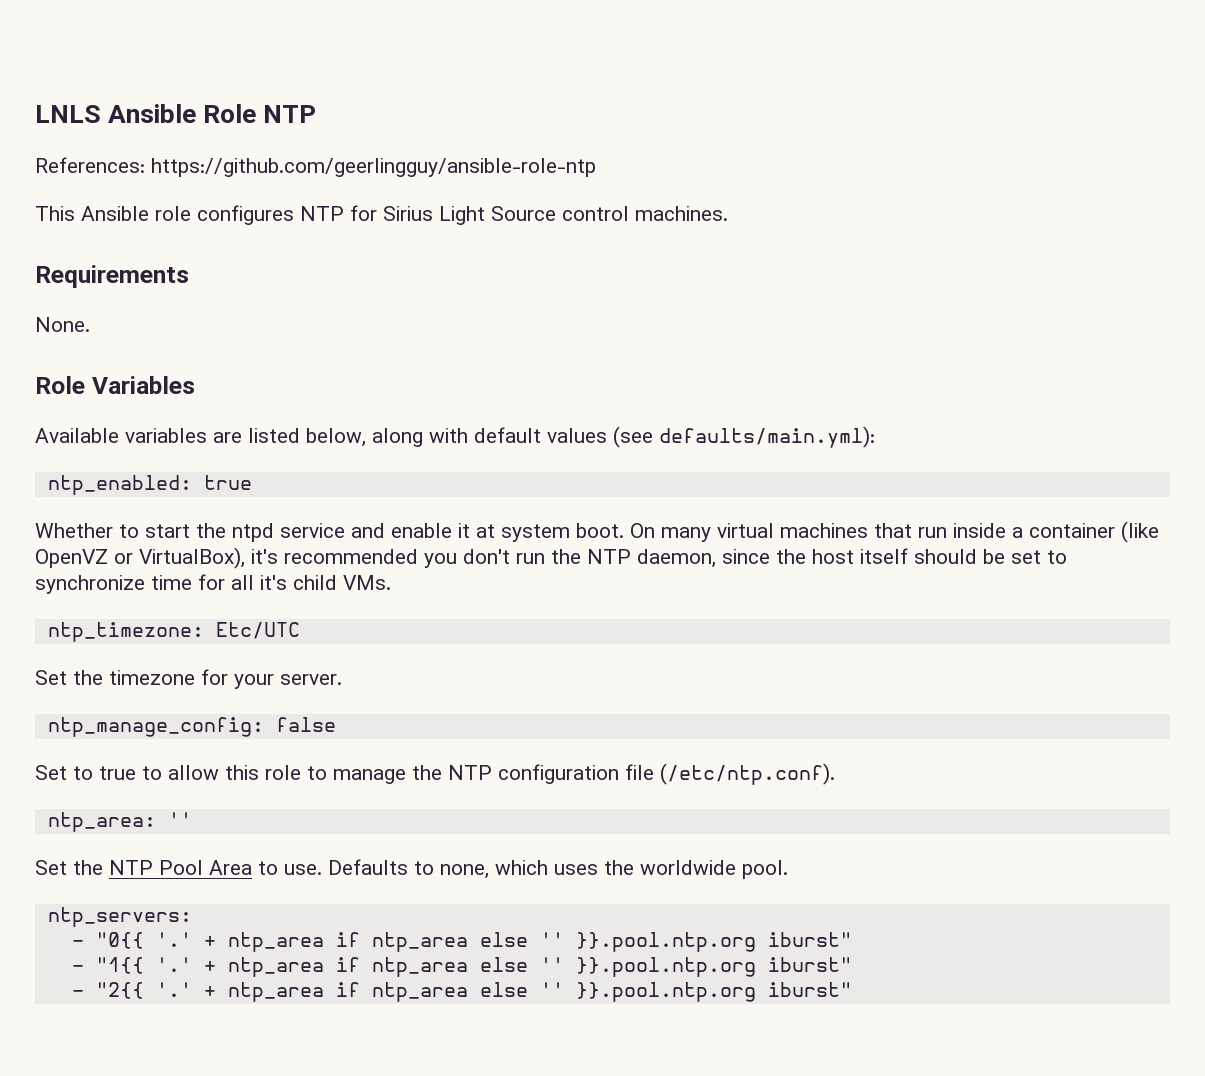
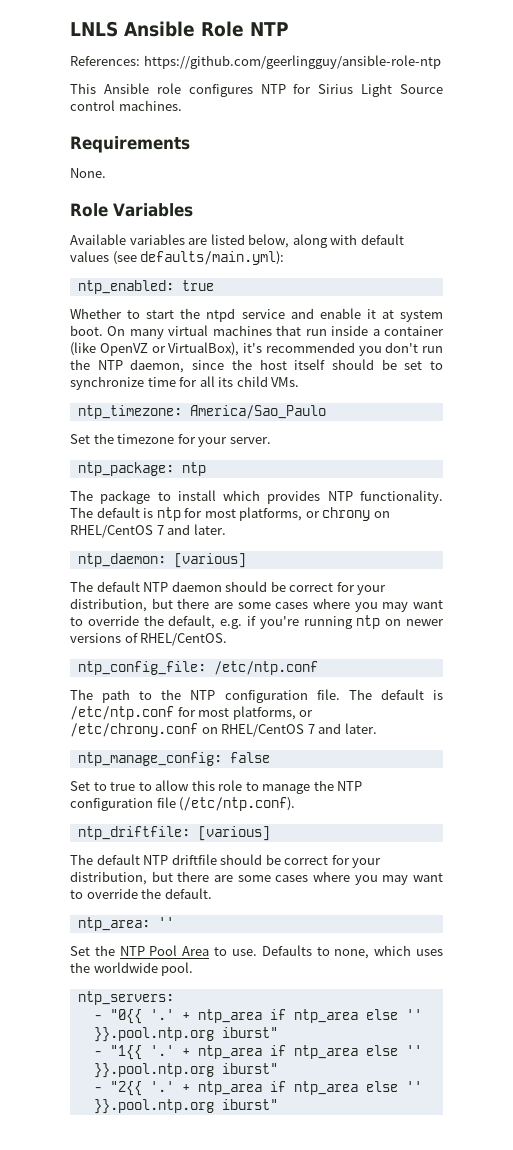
- On many virtual machines that run inside a container (like OpenVZ or VirtualBox), it's recommended you don't run the NTP daemon, since the host itself should be set to synchronize time for all it's child VMs.
+ On many virtual machines that run inside a container (like OpenVZ or VirtualBox), it's recommended you don't run the NTP daemon, since the host itself should be set to synchronize time for all its child VMs.
- ntp_timezone: Etc/UTC
+ ntp_timezone: America/Sao_Paulo
+ ntp_package: ntp
+ The package to install which provides NTP functionality. The default is ntp for most platforms, or chrony on RHEL/CentOS 7 and later.
+ ntp_daemon: [various]
+ The default NTP daemon should be correct for your distribution, but there are some cases where you may want to override the default, e.g. if you're running ntp on newer versions of RHEL/CentOS.
+ ntp_config_file: /etc/ntp.conf
+ The path to the NTP configuration file. The default is /etc/ntp.conf for most platforms, or /etc/chrony.conf on RHEL/CentOS 7 and later.
+ ntp_driftfile: [various]
+ The default NTP driftfile should be correct for your distribution, but there are some cases where you may want to override the default.

